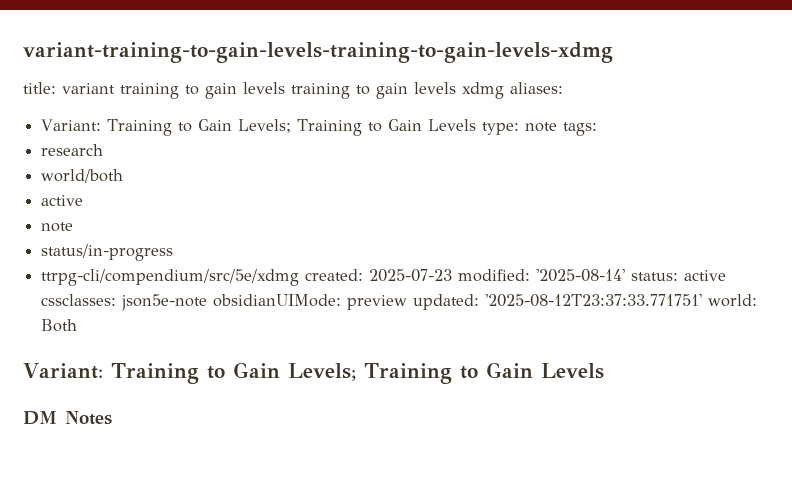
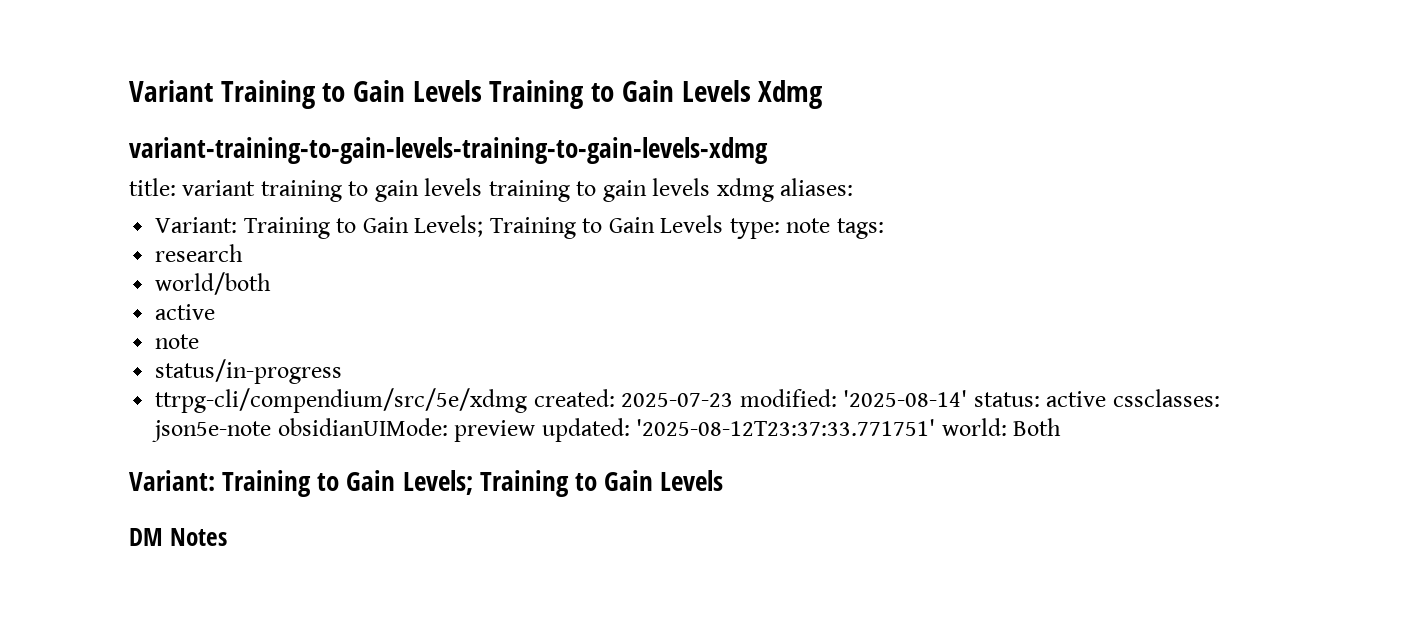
+ Variant Training to Gain Levels Training to Gain Levels Xdmg

